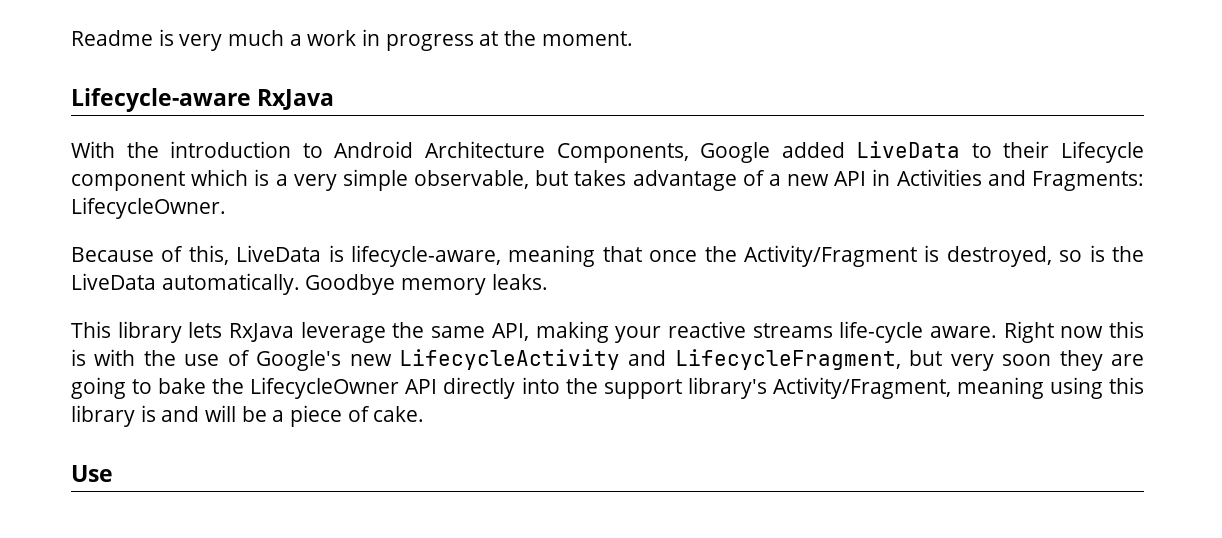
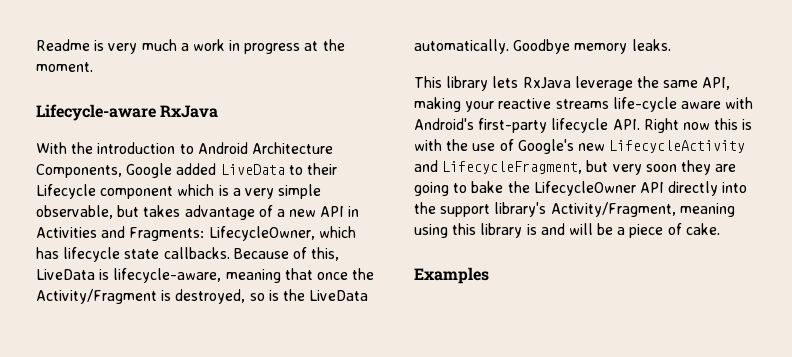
- With the introduction to Android Architecture Components, Google added LiveData to their Lifecycle component which is a very simple observable, but takes advantage of a new API in Activities and Fragments: LifecycleOwner.
- Because of this, LiveData is lifecycle-aware, meaning that once the Activity/Fragment is destroyed, so is the LiveData automatically.
+ With the introduction to Android Architecture Components, Google added LiveData to their Lifecycle component which is a very simple observable, but takes advantage of a new API in Activities and Fragments: LifecycleOwner, which has lifecycle state callbacks. Because of this, LiveData is lifecycle-aware, meaning that once the Activity/Fragment is destroyed, so is the LiveData automatically.
- This library lets RxJava leverage the same API, making your reactive streams life-cycle aware. Right now this is with the use of Google's new LifecycleActivity and LifecycleFragment, but very soon they are going to bake the LifecycleOwner API directly into the support library's Activity/Fragment, meaning using this library is and will be a piece of cake.
+ This library lets RxJava leverage the same API, making your reactive streams life-cycle aware with Android's first-party lifecycle API. Right now this is with the use of Google's new LifecycleActivity and LifecycleFragment, but very soon they are going to bake the LifecycleOwner API directly into the support library's Activity/Fragment, meaning using this library is and will be a piece of cake.
- Use
+ Examples

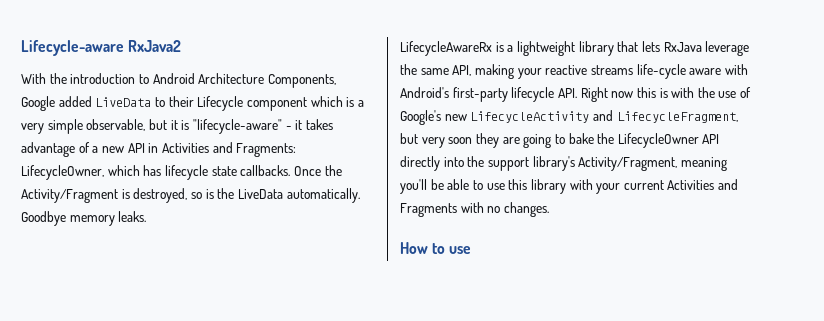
- Readme is very much a work in progress at the moment.
- Lifecycle-aware RxJava
+ Lifecycle-aware RxJava2
- With the introduction to Android Architecture Components, Google added LiveData to their Lifecycle component which is a very simple observable, but takes advantage of a new API in Activities and Fragments: LifecycleOwner, which has lifecycle state callbacks.
+ With the introduction to Android Architecture Components, Google added LiveData to their Lifecycle component which is a very simple observable, but it is "lifecycle-aware" - it takes advantage of a new API in Activities and Fragments: LifecycleOwner, which has lifecycle state callbacks.
- Because of this, LiveData is lifecycle-aware, meaning that once the Activity/Fragment is destroyed, so is the LiveData automatically.
+ Once the Activity/Fragment is destroyed, so is the LiveData automatically.
- This library lets RxJava leverage the same API, making your reactive streams life-cycle aware with Android's first-party lifecycle API. Right now this is with the use of Google's new LifecycleActivity and LifecycleFragment, but very soon they are going to bake the LifecycleOwner API directly into the support library's Activity/Fragment, meaning using this library is and will be a piece of cake.
- Examples
+ LifecycleAwareRx is a lightweight library that lets RxJava leverage the same API, making your reactive streams life-cycle aware with Android's first-party lifecycle API. Right now this is with the use of Google's new LifecycleActivity and LifecycleFragment, but very soon they are going to bake the LifecycleOwner API directly into the support library's Activity/Fragment, meaning you'll be able to use this library with your current Activities and Fragments with no changes.
+ How to use

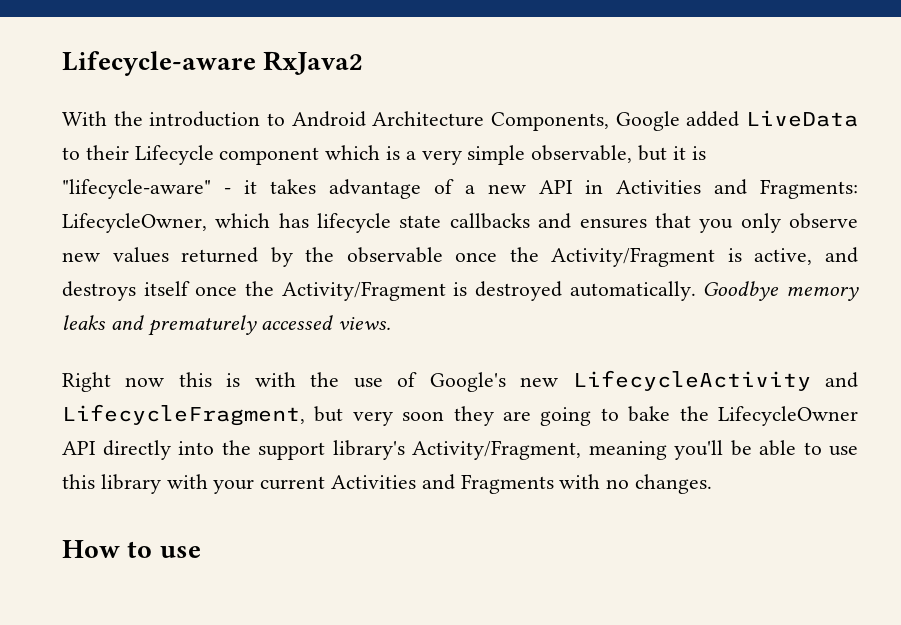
- LifecycleOwner, which has lifecycle state callbacks. Once the Activity/Fragment is destroyed, so is the LiveData automatically. Goodbye memory leaks.
- LifecycleAwareRx is a lightweight library that lets RxJava leverage the same API, making your reactive streams life-cycle aware with Android's first-party lifecycle API. Right now this is with the use of Google's new LifecycleActivity and LifecycleFragment, but very soon they are going to bake the LifecycleOwner API directly into the support library's Activity/Fragment, meaning you'll be able to use this library with your current Activities and Fragments with no changes.
+ LifecycleOwner, which has lifecycle state callbacks and ensures that you only observe new values returned by the observable once the Activity/Fragment is active, and destroys itself once the Activity/Fragment is destroyed automatically. Goodbye memory leaks and prematurely accessed views.
+ Right now this is with the use of Google's new LifecycleActivity and LifecycleFragment, but very soon they are going to bake the LifecycleOwner API directly into the support library's Activity/Fragment, meaning you'll be able to use this library with your current Activities and Fragments with no changes.

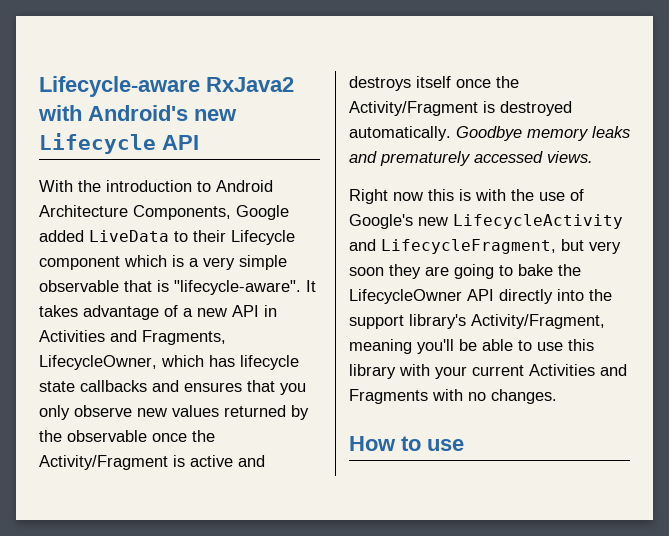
- Lifecycle-aware RxJava2
+ Lifecycle-aware RxJava2 with Android's new Lifecycle API
- With the introduction to Android Architecture Components, Google added LiveData to their Lifecycle component which is a very simple observable, but it is "lifecycle-aware" - it takes advantage of a new API in Activities and Fragments: LifecycleOwner, which has lifecycle state callbacks and ensures that you only observe new values returned by the observable once the Activity/Fragment is active, and destroys itself once the Activity/Fragment is destroyed automatically.
+ With the introduction to Android Architecture Components, Google added LiveData to their Lifecycle component which is a very simple observable that is "lifecycle-aware". It takes advantage of a new API in Activities and Fragments, LifecycleOwner, which has lifecycle state callbacks and ensures that you only observe new values returned by the observable once the Activity/Fragment is active and destroys itself once the Activity/Fragment is destroyed automatically.

